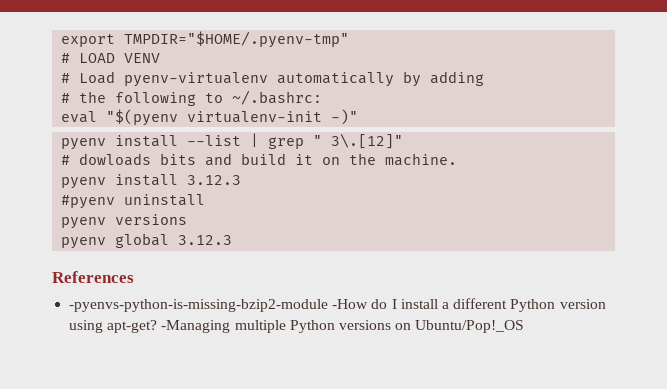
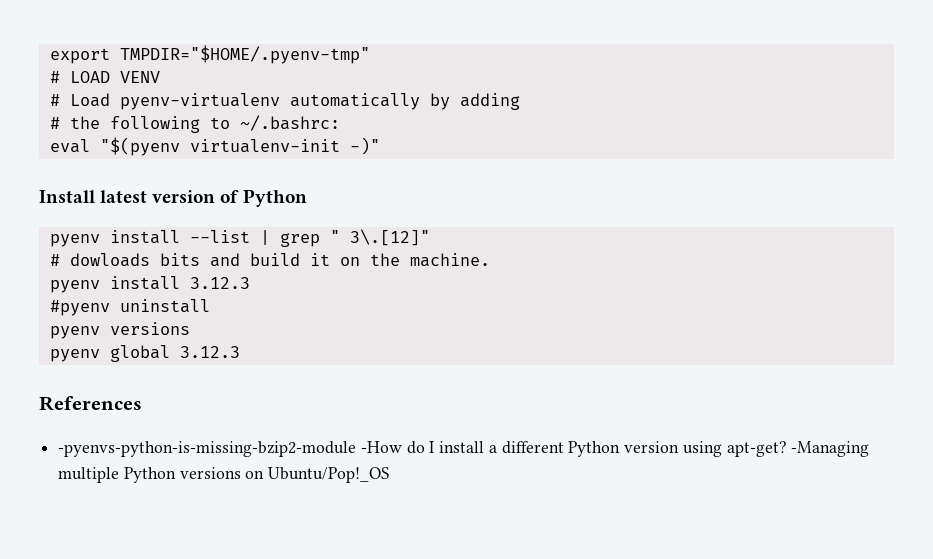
+ Install latest version of Python

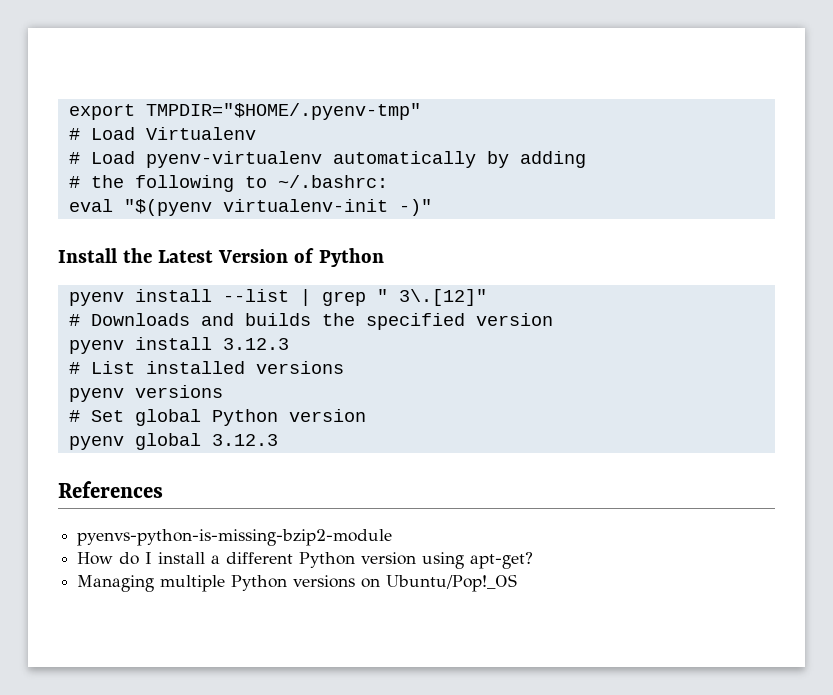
- # LOAD VENV
+ # Load Virtualenv
- Install latest version of Python
+ Install the Latest Version of Python
- # dowloads bits and build it on the machine.
+ # Downloads and builds the specified version
  pyenv install 3.12.3
- #pyenv uninstall
+ # List installed versions
  pyenv versions
+ # Set global Python version
- -pyenvs-python-is-missing-bzip2-module -How do I install a different Python version using apt-get? -Managing multiple Python versions on Ubuntu/Pop!_OS
+ pyenvs-python-is-missing-bzip2-module
+ How do I install a different Python version using apt-get?
+ Managing multiple Python versions on Ubuntu/Pop!_OS

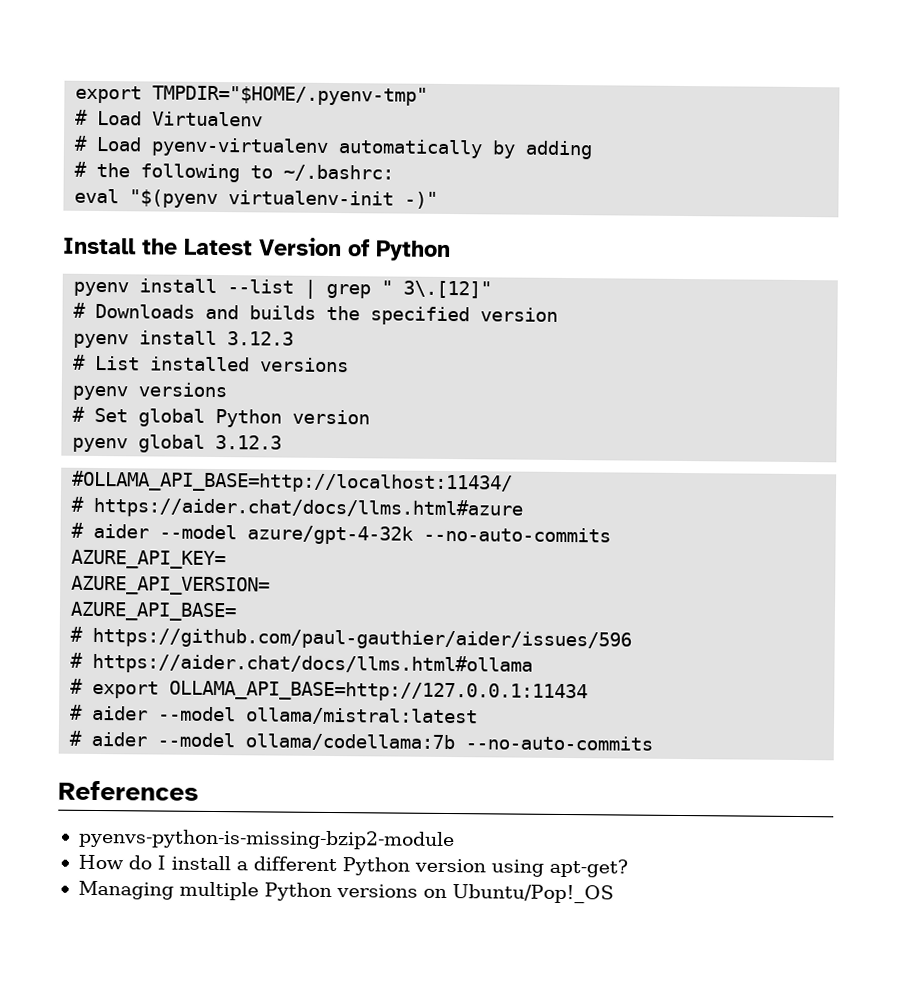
+ #OLLAMA_API_BASE=http://localhost:11434/
+ # https://aider.chat/docs/llms.html#azure
+ # aider --model azure/gpt-4-32k --no-auto-commits
+ AZURE_API_KEY=
+ AZURE_API_VERSION=
+ AZURE_API_BASE=
+ # https://github.com/paul-gauthier/aider/issues/596
+ # https://aider.chat/docs/llms.html#ollama
+ # export OLLAMA_API_BASE=http://127.0.0.1:11434
+ # aider --model ollama/mistral:latest
+ # aider --model ollama/codellama:7b --no-auto-commits

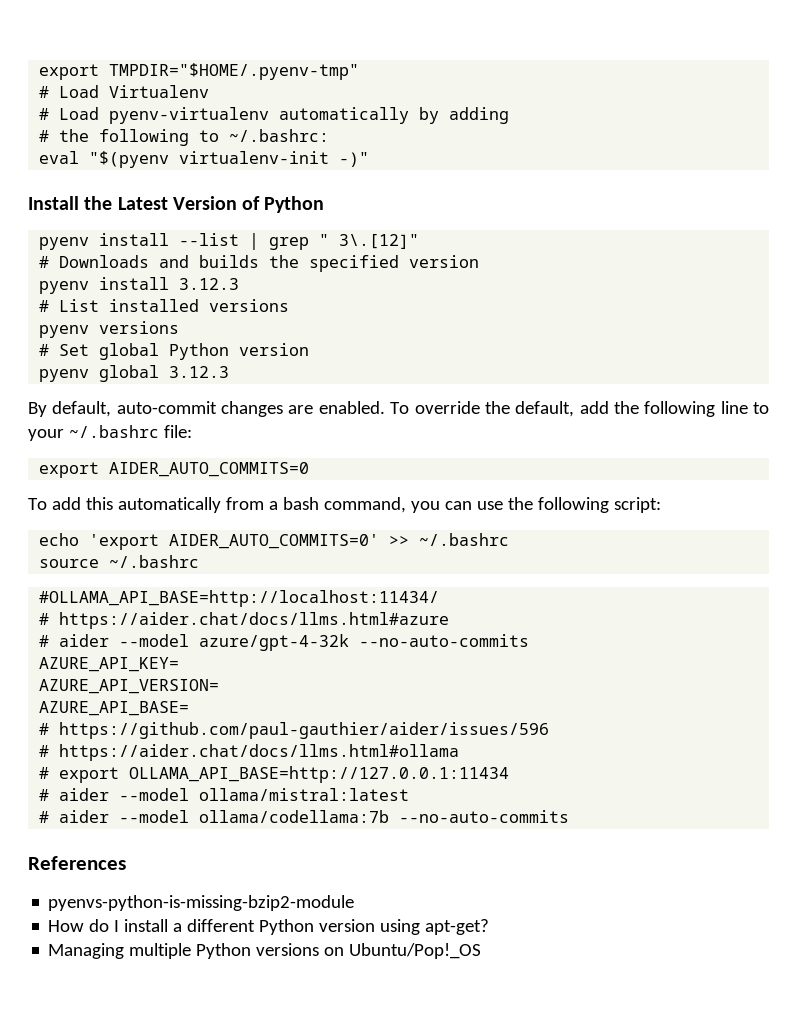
+ By default, auto-commit changes are enabled. To override the default, add the following line to your ~/.bashrc file:
+ export AIDER_AUTO_COMMITS=0
+ To add this automatically from a bash command, you can use the following script:
+ echo 'export AIDER_AUTO_COMMITS=0' >> ~/.bashrc
+ source ~/.bashrc

